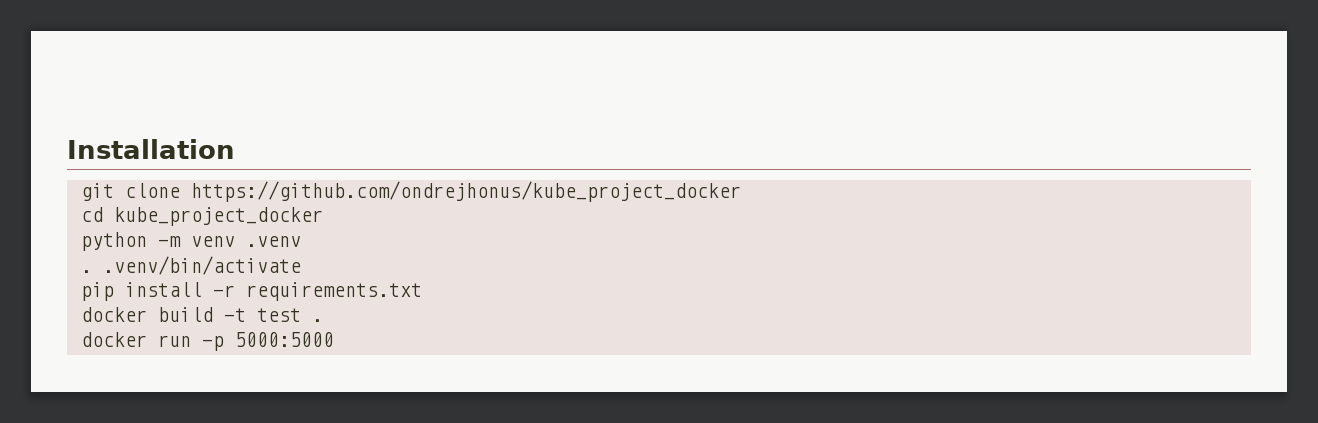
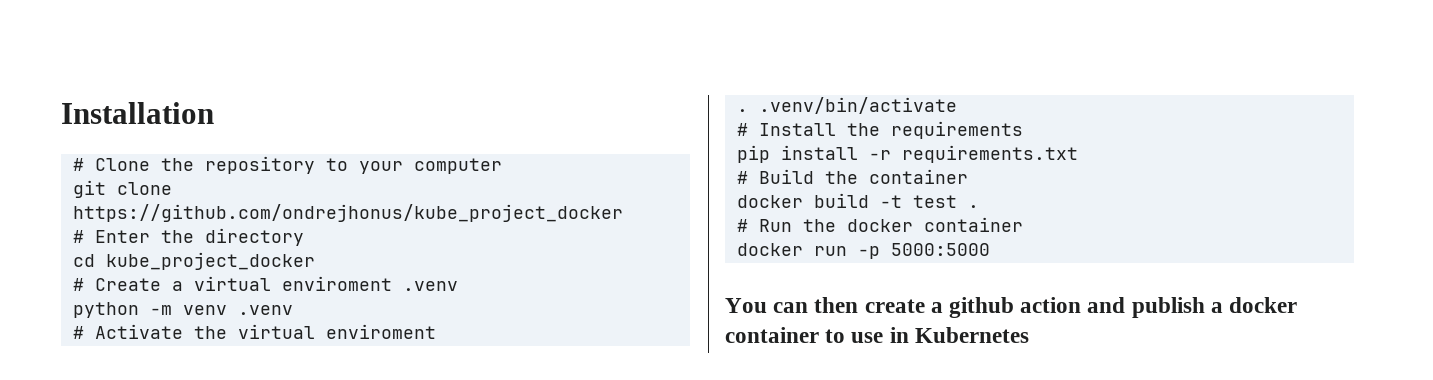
+ # Clone the repository to your computer
  git clone https://github.com/ondrejhonus/kube_project_docker
+ # Enter the directory
  cd kube_project_docker
+ # Create a virtual enviroment .venv
  python -m venv .venv
+ # Activate the virtual enviroment
  . .venv/bin/activate
+ # Install the requirements
+ # Build the container
+ # Run the docker container
+ You can then create a github action and publish a docker container to use in Kubernetes

